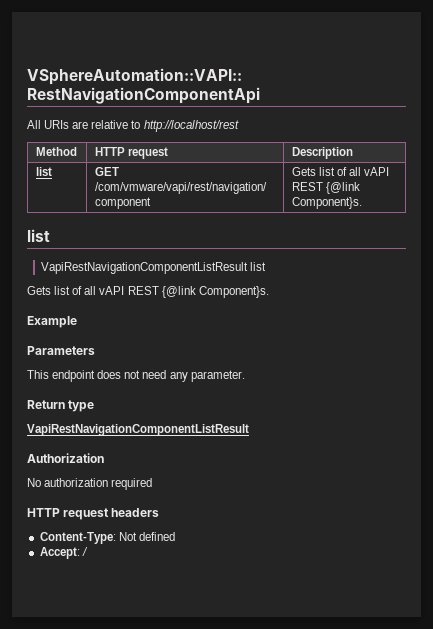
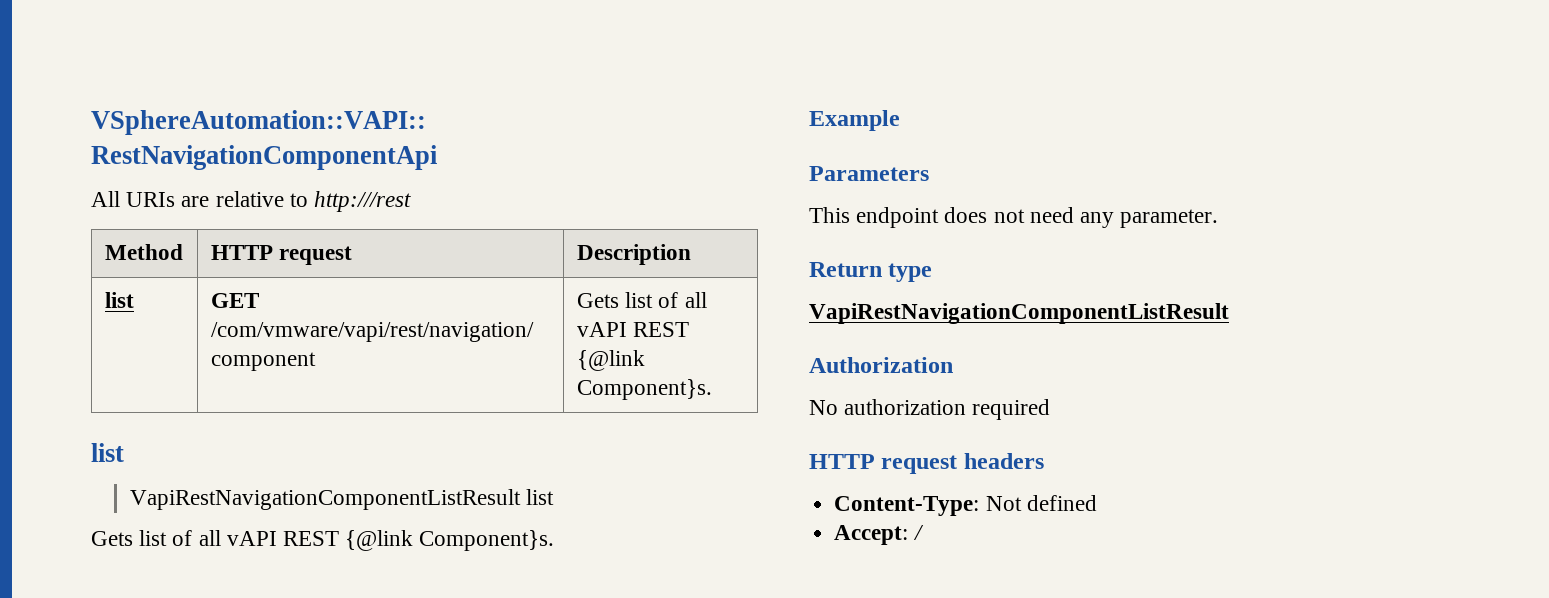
- All URIs are relative to http://localhost/rest
+ All URIs are relative to http:///rest

